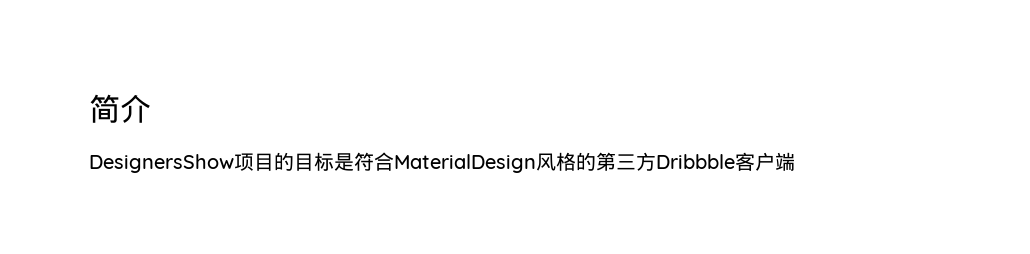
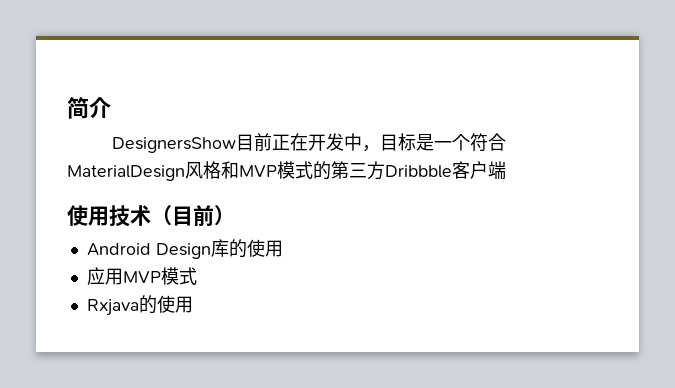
- DesignersShow项目的目标是符合MaterialDesign风格的第三方Dribbble客户端
+ DesignersShow目前正在开发中，目标是一个符合MaterialDesign风格和MVP模式的第三方Dribbble客户端
+ 使用技术（目前）
+ Android Design库的使用
+ 应用MVP模式
+ Rxjava的使用

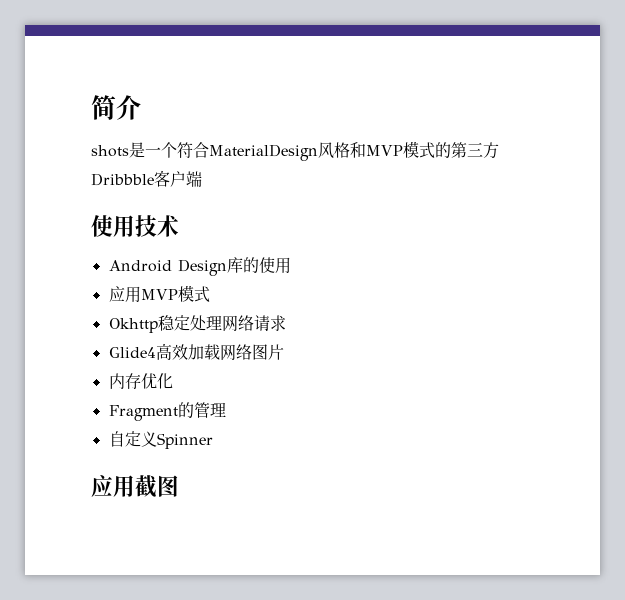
- DesignersShow目前正在开发中，目标是一个符合MaterialDesign风格和MVP模式的第三方Dribbble客户端
+ shots是一个符合MaterialDesign风格和MVP模式的第三方Dribbble客户端
- 使用技术（目前）
+ 使用技术
- Rxjava的使用
+ Okhttp稳定处理网络请求
+ Glide4高效加载网络图片
+ 内存优化
+ Fragment的管理
+ 自定义Spinner
+ 应用截图

